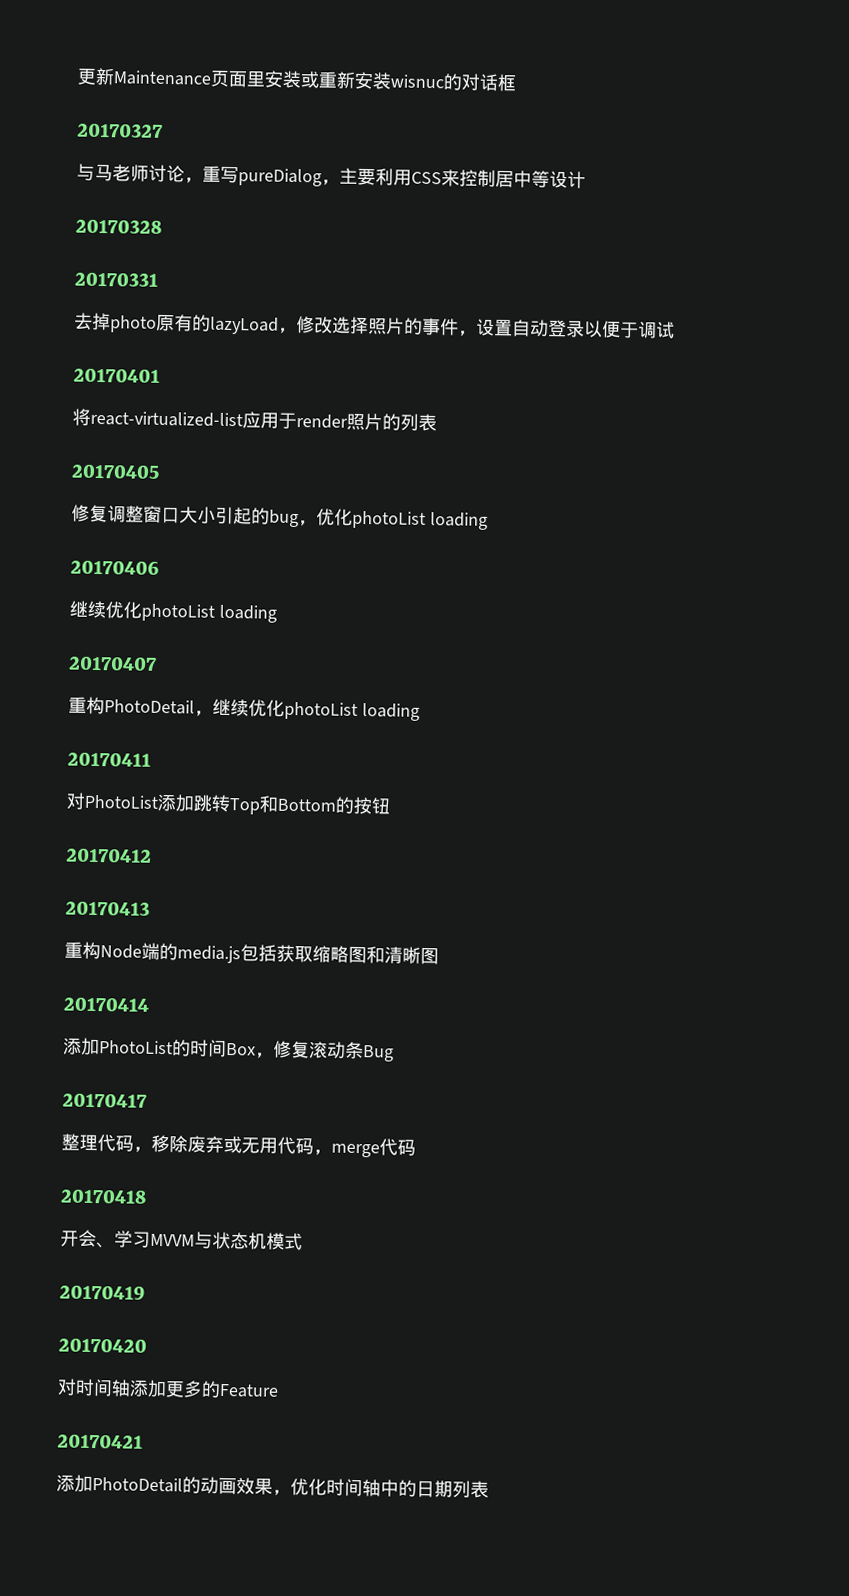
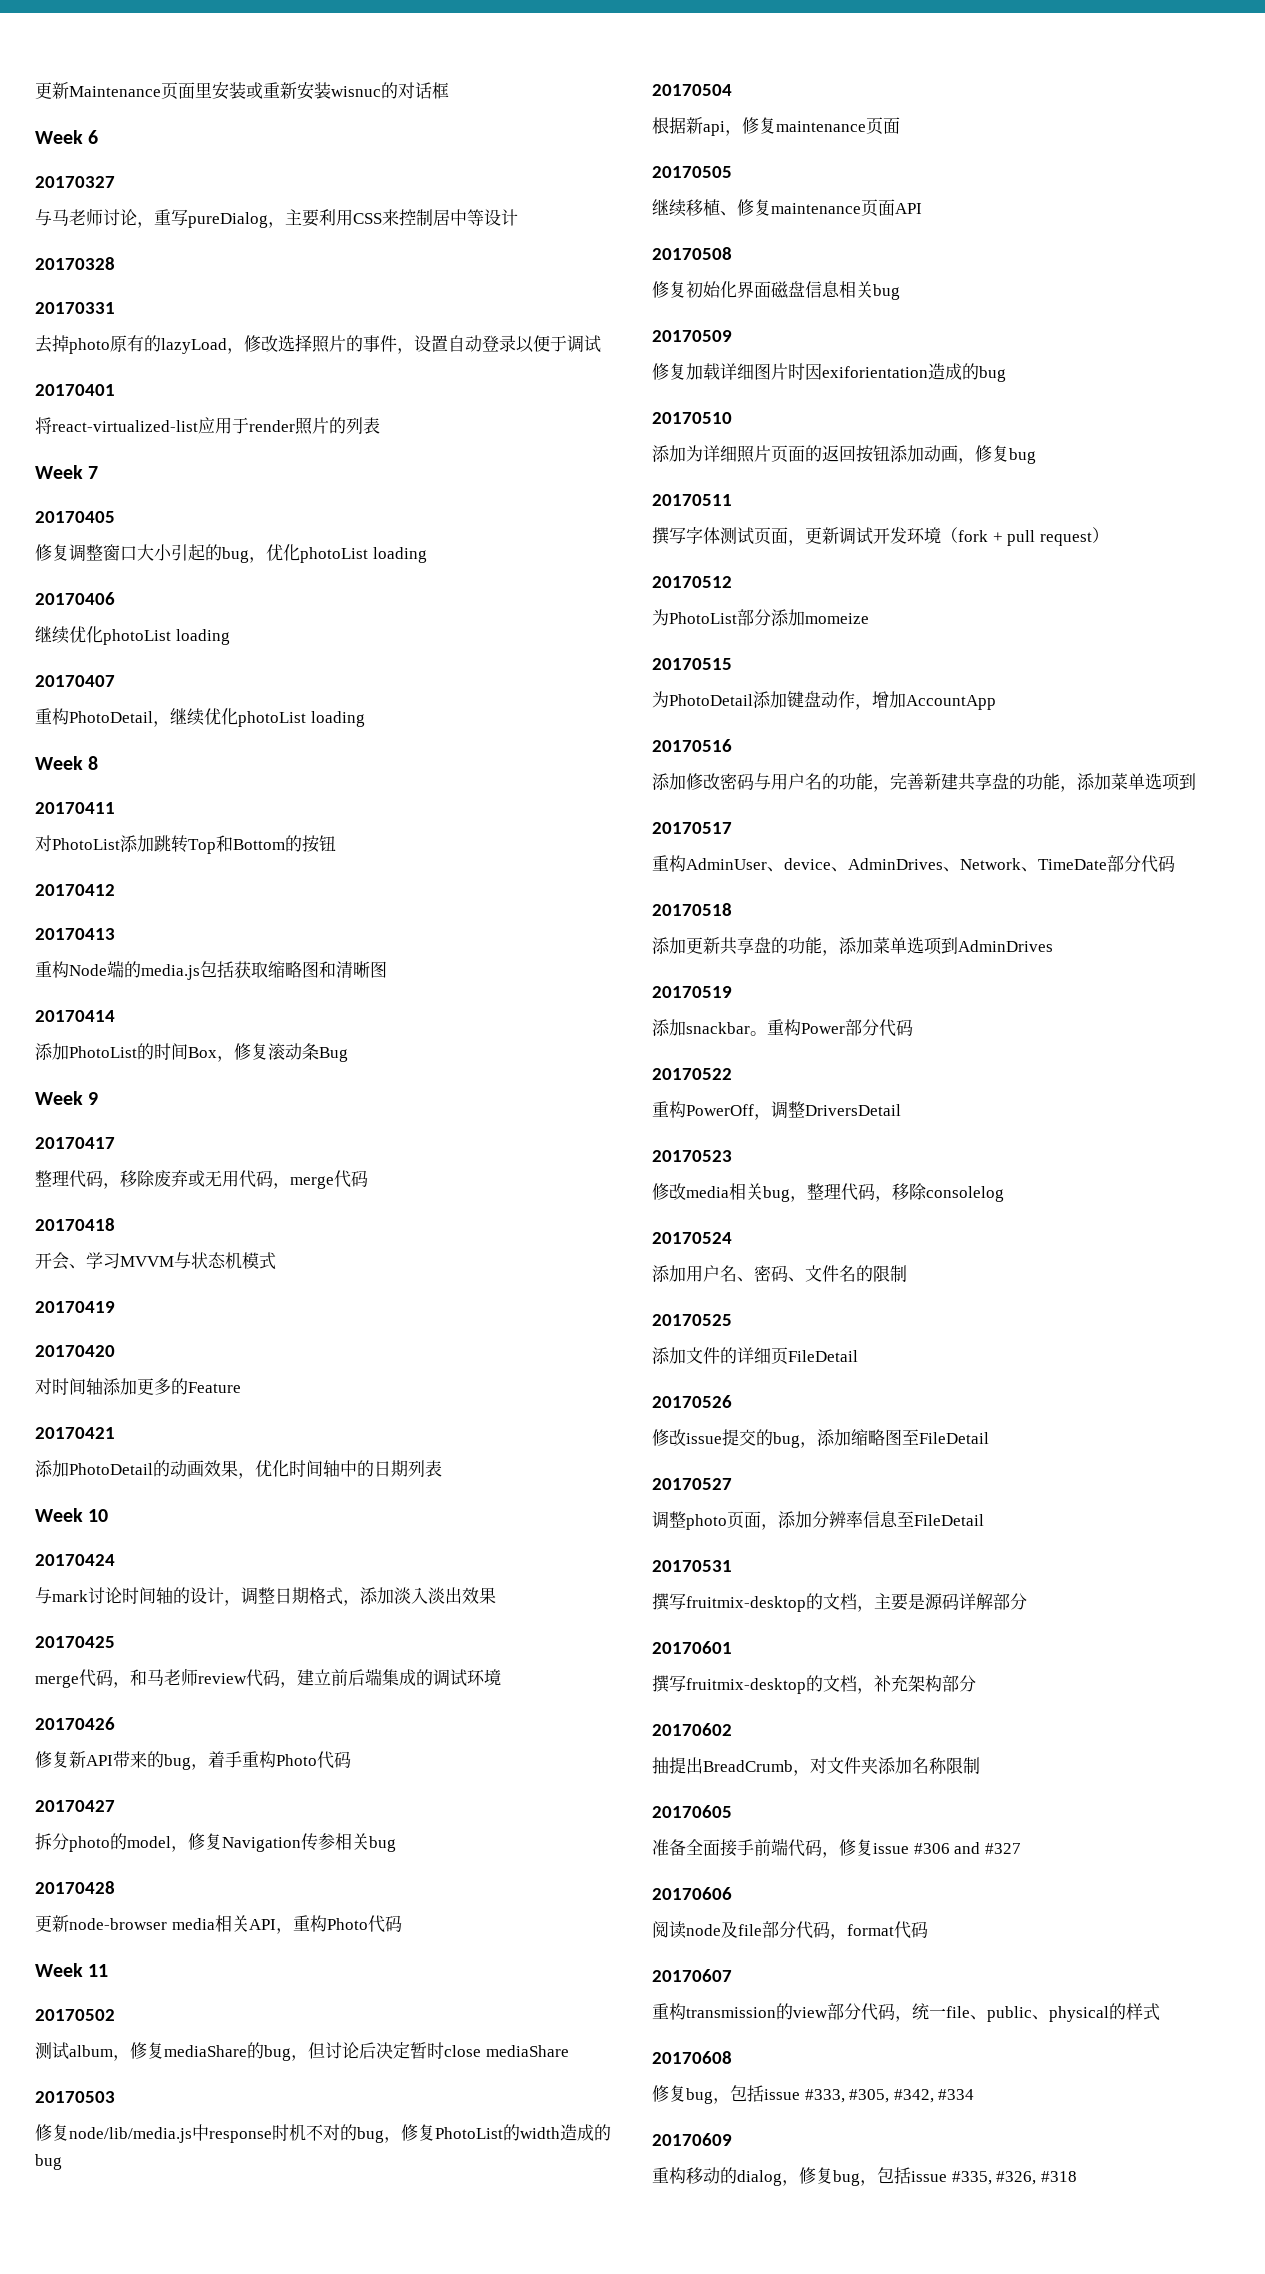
+ Week 6
+ Week 7
+ Week 8
+ Week 9
+ Week 10
+ 20170424
+ 与mark讨论时间轴的设计，调整日期格式，添加淡入淡出效果
+ 20170425
+ merge代码，和马老师review代码，建立前后端集成的调试环境
+ 20170426
+ 修复新API带来的bug，着手重构Photo代码
+ 20170427
+ 拆分photo的model，修复Navigation传参相关bug
+ 20170428
+ 更新node-browser media相关API，重构Photo代码
+ Week 11
+ 20170502
+ 测试album，修复mediaShare的bug，但讨论后决定暂时close mediaShare
+ 20170503
+ 修复node/lib/media.js中response时机不对的bug，修复PhotoList的width造成的bug
+ 20170504
+ 根据新api，修复maintenance页面
+ 20170505
+ 继续移植、修复maintenance页面API
+ 20170508
+ 修复初始化界面磁盘信息相关bug
+ 20170509
+ 修复加载详细图片时因exiforientation造成的bug
+ 20170510
+ 添加为详细照片页面的返回按钮添加动画，修复bug
+ 20170511
+ 撰写字体测试页面，更新调试开发环境（fork + pull request）
+ 20170512
+ 为PhotoList部分添加momeize
+ 20170515
+ 为PhotoDetail添加键盘动作，增加AccountApp
+ 20170516
+ 添加修改密码与用户名的功能，完善新建共享盘的功能，添加菜单选项到
+ 20170517
+ 重构AdminUser、device、AdminDrives、Network、TimeDate部分代码
+ 20170518
+ 添加更新共享盘的功能，添加菜单选项到AdminDrives
+ 20170519
+ 添加snackbar。重构Power部分代码
+ 20170522
+ 重构PowerOff，调整DriversDetail
+ 20170523
+ 修改media相关bug，整理代码，移除consolelog
+ 20170524
+ 添加用户名、密码、文件名的限制
+ 20170525
+ 添加文件的详细页FileDetail
+ 20170526
+ 修改issue提交的bug，添加缩略图至FileDetail
+ 20170527
+ 调整photo页面，添加分辨率信息至FileDetail
+ 20170531
+ 撰写fruitmix-desktop的文档，主要是源码详解部分
+ 20170601
+ 撰写fruitmix-desktop的文档，补充架构部分
+ 20170602
+ 抽提出BreadCrumb，对文件夹添加名称限制
+ 20170605
+ 准备全面接手前端代码，修复issue #306 and #327
+ 20170606
+ 阅读node及file部分代码，format代码
+ 20170607
+ 重构transmission的view部分代码，统一file、public、physical的样式
+ 20170608
+ 修复bug，包括issue #333, #305, #342, #334
+ 20170609
+ 重构移动的dialog，修复bug，包括issue #335, #326, #318

